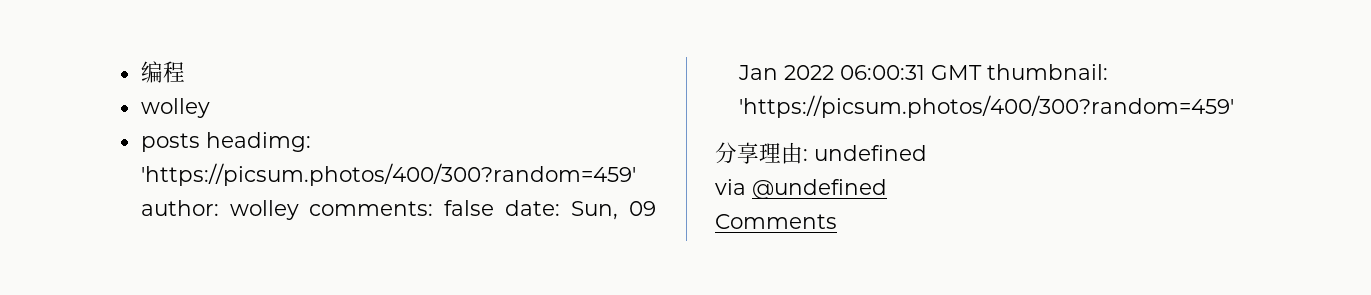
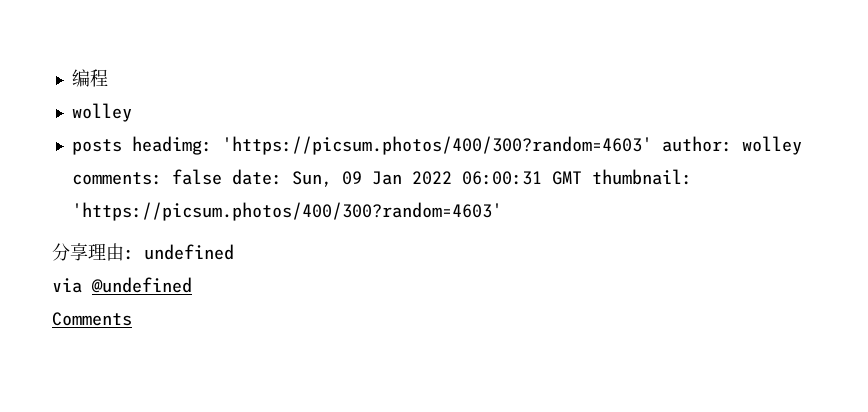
- posts headimg: 'https://picsum.photos/400/300?random=459' author: wolley comments: false date: Sun, 09 Jan 2022 06:00:31 GMT thumbnail: 'https://picsum.photos/400/300?random=459'
+ posts headimg: 'https://picsum.photos/400/300?random=4603' author: wolley comments: false date: Sun, 09 Jan 2022 06:00:31 GMT thumbnail: 'https://picsum.photos/400/300?random=4603'

